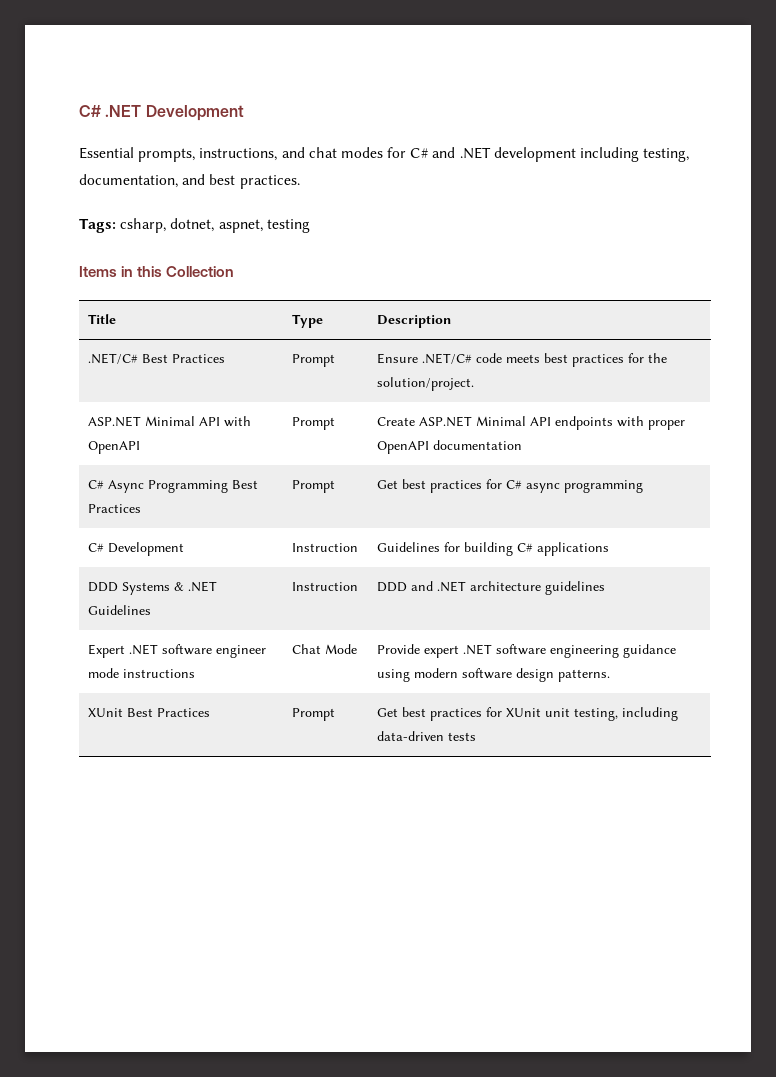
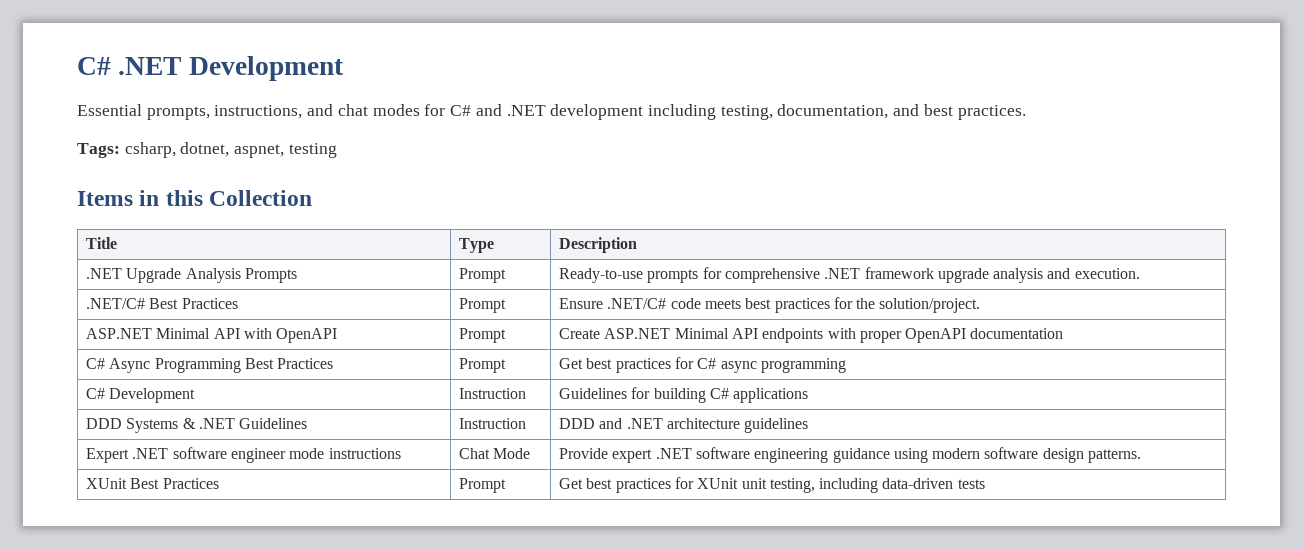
+ .NET Upgrade Analysis Prompts | Prompt | Ready-to-use prompts for comprehensive .NET framework upgrade analysis and execution.

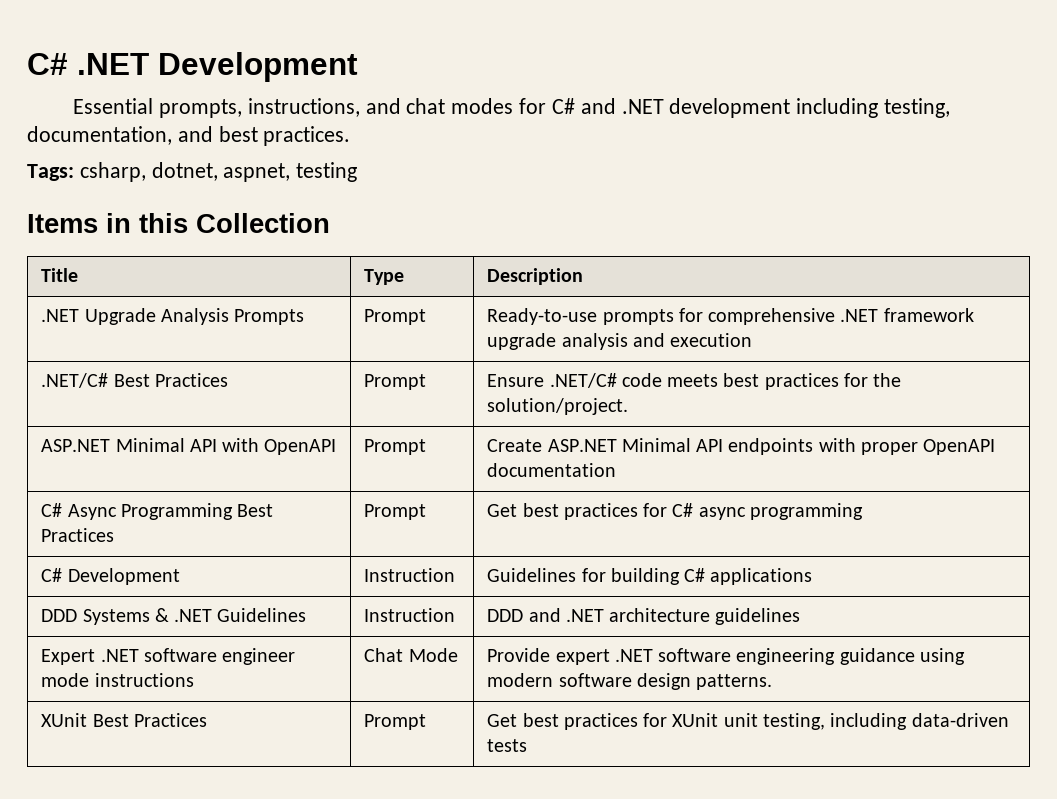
- .NET Upgrade Analysis Prompts | Prompt | Ready-to-use prompts for comprehensive .NET framework upgrade analysis and execution.
+ .NET Upgrade Analysis Prompts | Prompt | Ready-to-use prompts for comprehensive .NET framework upgrade analysis and execution

